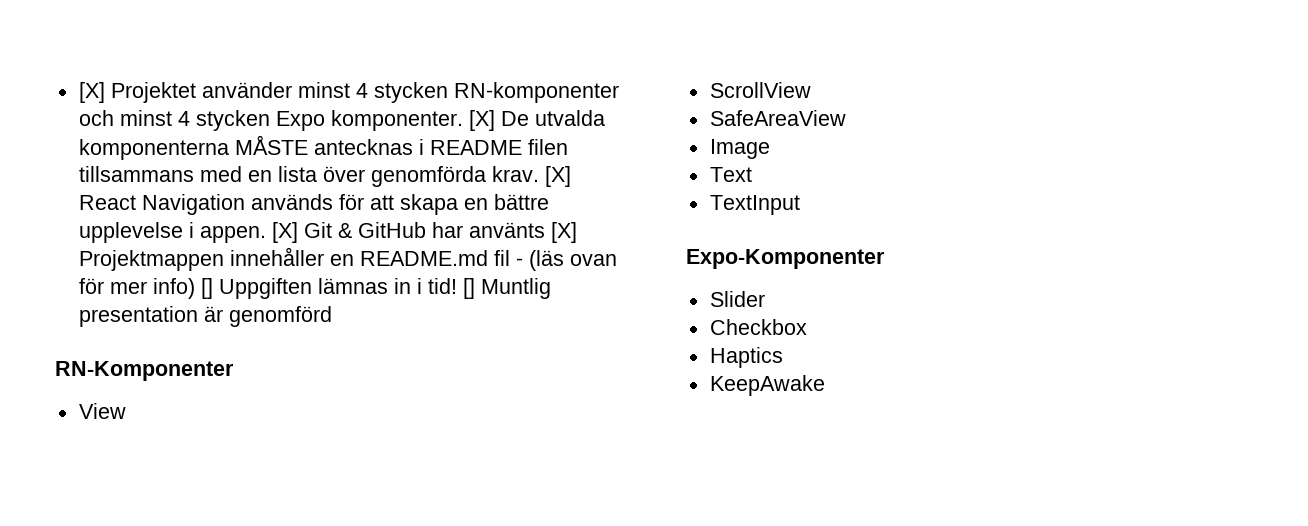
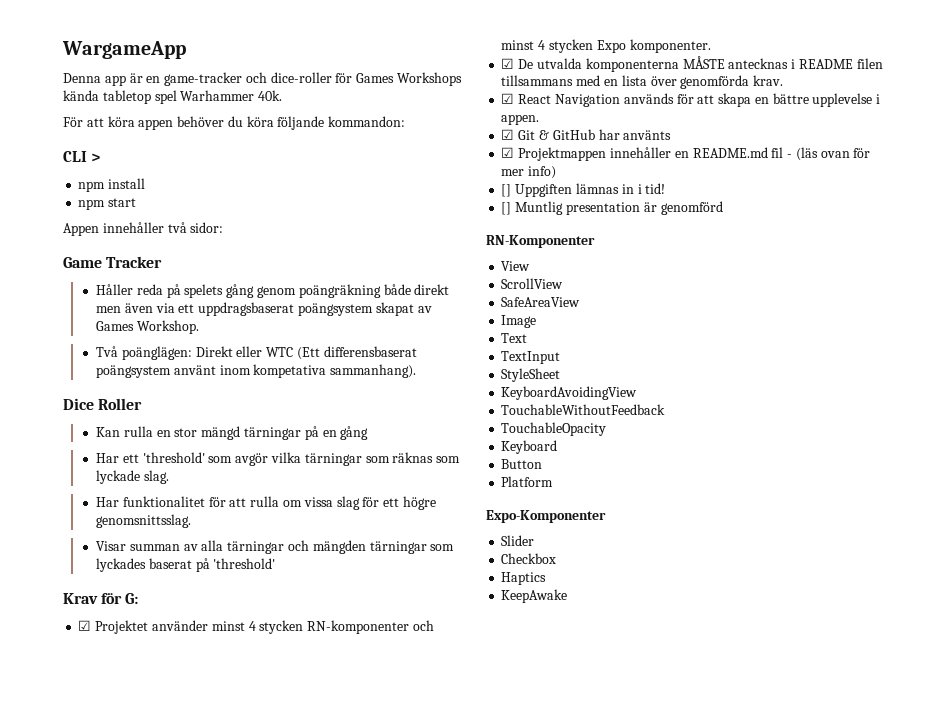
- [X] Projektet använder minst 4 stycken RN-komponenter och minst 4 stycken Expo komponenter. [X] De utvalda komponenterna MÅSTE antecknas i README filen tillsammans med en lista över genomförda krav. [X] React Navigation används för att skapa en bättre upplevelse i appen. [X] Git & GitHub har använts [X] Projektmappen innehåller en README.md fil - (läs ovan för mer info) [] Uppgiften lämnas in i tid! [] Muntlig presentation är genomförd
+ WargameApp
+ Denna app är en game-tracker och dice-roller för Games Workshops kända tabletop spel Warhammer 40k.
+ För att köra appen behöver du köra följande kommandon:
+ CLI >
+ npm install
+ npm start
+ Appen innehåller två sidor:
+ Game Tracker
+ Håller reda på spelets gång genom poängräkning både direkt men även via ett uppdragsbaserat poängsystem skapat av Games Workshop.
+ Två poänglägen: Direkt eller WTC (Ett differensbaserat poängsystem använt inom kompetativa sammanhang).
+ Dice Roller
+ Kan rulla en stor mängd tärningar på en gång
+ Har ett 'threshold' som avgör vilka tärningar som räknas som lyckade slag.
+ Har funktionalitet för att rulla om vissa slag för ett högre genomsnittsslag.
+ Visar summan av alla tärningar och mängden tärningar som lyckades baserat på 'threshold'
+ Krav för G:
+ ☑ Projektet använder minst 4 stycken RN-komponenter och minst 4 stycken Expo komponenter.
+ ☑ De utvalda komponenterna MÅSTE antecknas i README filen tillsammans med en lista över genomförda krav.
+ ☑ React Navigation används för att skapa en bättre upplevelse i appen.
+ ☑ Git & GitHub har använts
+ ☑ Projektmappen innehåller en README.md fil - (läs ovan för mer info)
+ [] Uppgiften lämnas in i tid!
+ [] Muntlig presentation är genomförd
+ StyleSheet
+ KeyboardAvoidingView
+ TouchableWithoutFeedback
+ TouchableOpacity
+ Keyboard
+ Button
+ Platform

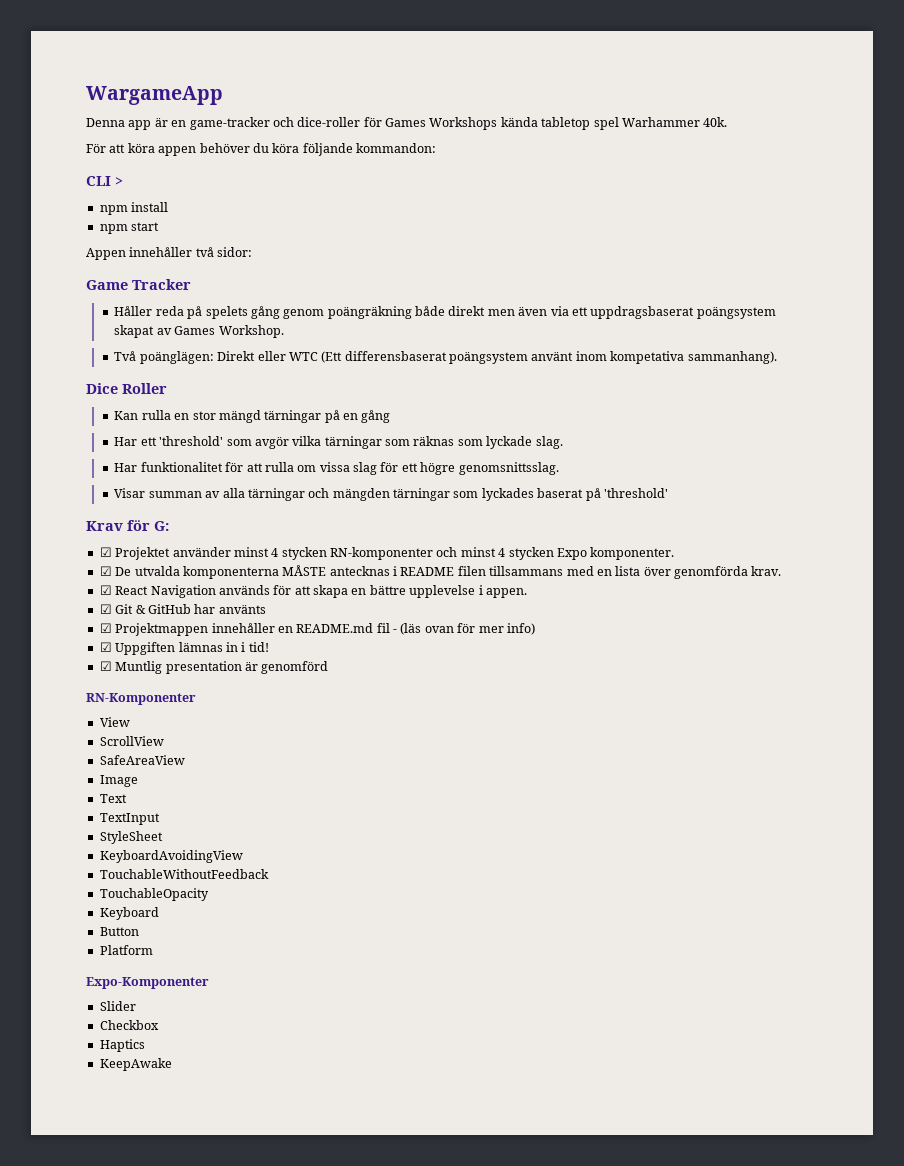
- [] Uppgiften lämnas in i tid!
+ ☑ Uppgiften lämnas in i tid!
- [] Muntlig presentation är genomförd
+ ☑ Muntlig presentation är genomförd

